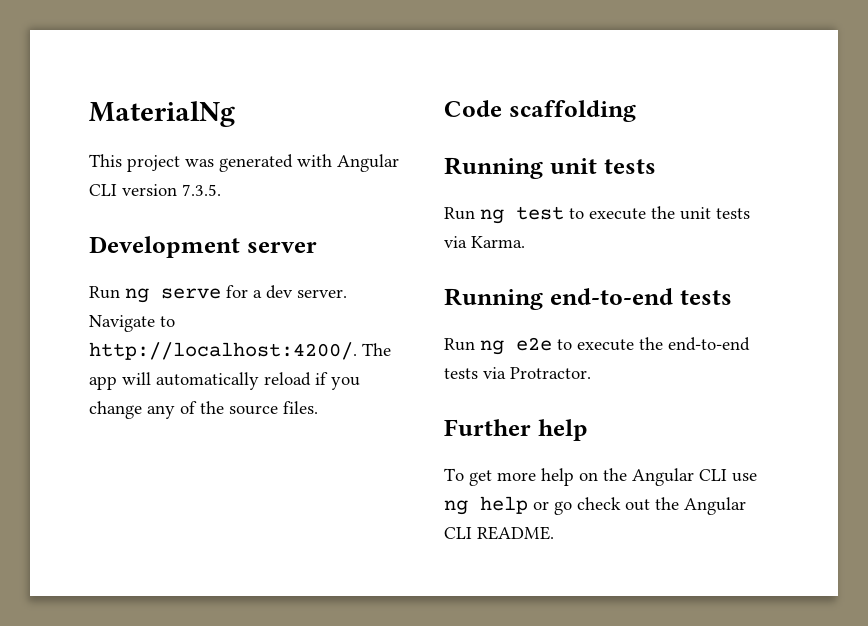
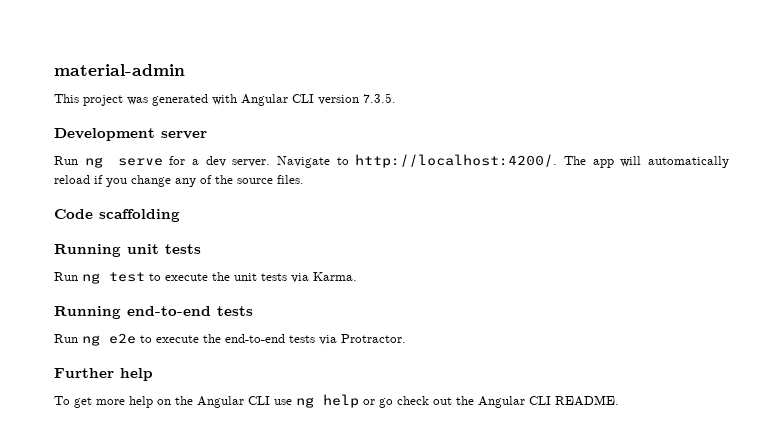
- MaterialNg
+ material-admin

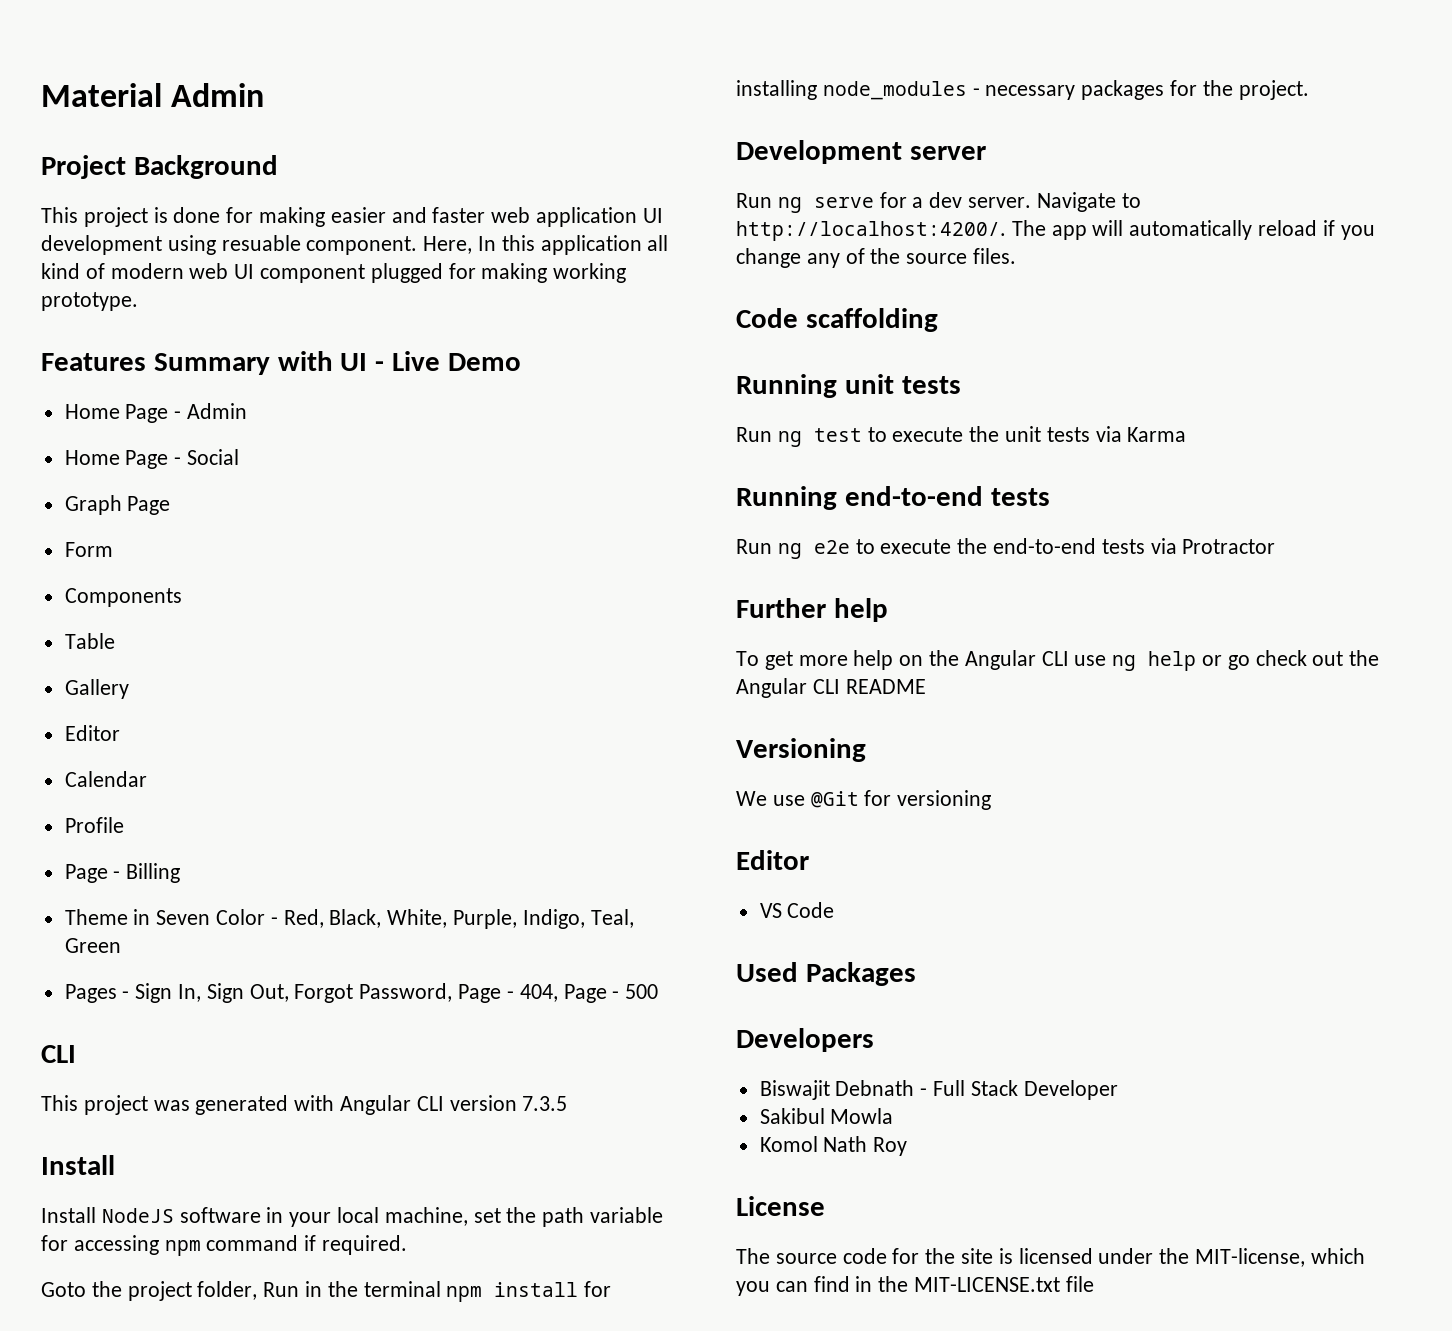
- material-admin
+ Material Admin
+ Project Background
+ This project is done for making easier and faster web application UI development using resuable component. Here, In this application all kind of modern web UI component plugged for making working prototype.
+ Features Summary with UI - Live Demo
+ Home Page - Admin
+ Home Page - Social
+ Graph Page
+ Form
+ Components
+ Table
+ Gallery
+ Editor
+ Calendar
+ Profile
+ Page - Billing
+ Theme in Seven Color - Red, Black, White, Purple, Indigo, Teal, Green
+ Pages - Sign In, Sign Out, Forgot Password, Page - 404, Page - 500
+ CLI
- This project was generated with Angular CLI version 7.3.5.
+ This project was generated with Angular CLI version 7.3.5
+ Install
+ Install NodeJS software in your local machine, set the path variable for accessing npm command if required.
+ Goto the project folder, Run in the terminal npm install for installing node_modules - necessary packages for the project.
- Run ng test to execute the unit tests via Karma.
+ Run ng test to execute the unit tests via Karma
- Run ng e2e to execute the end-to-end tests via Protractor.
+ Run ng e2e to execute the end-to-end tests via Protractor
- To get more help on the Angular CLI use ng help or go check out the Angular CLI README.
+ To get more help on the Angular CLI use ng help or go check out the Angular CLI README
+ Versioning
+ We use @Git for versioning
+ Editor
+ VS Code
+ Used Packages
+ Developers
+ Biswajit Debnath - Full Stack Developer
+ Sakibul Mowla
+ Komol Nath Roy
+ License
+ The source code for the site is licensed under the MIT-license, which you can find in the MIT-LICENSE.txt file

